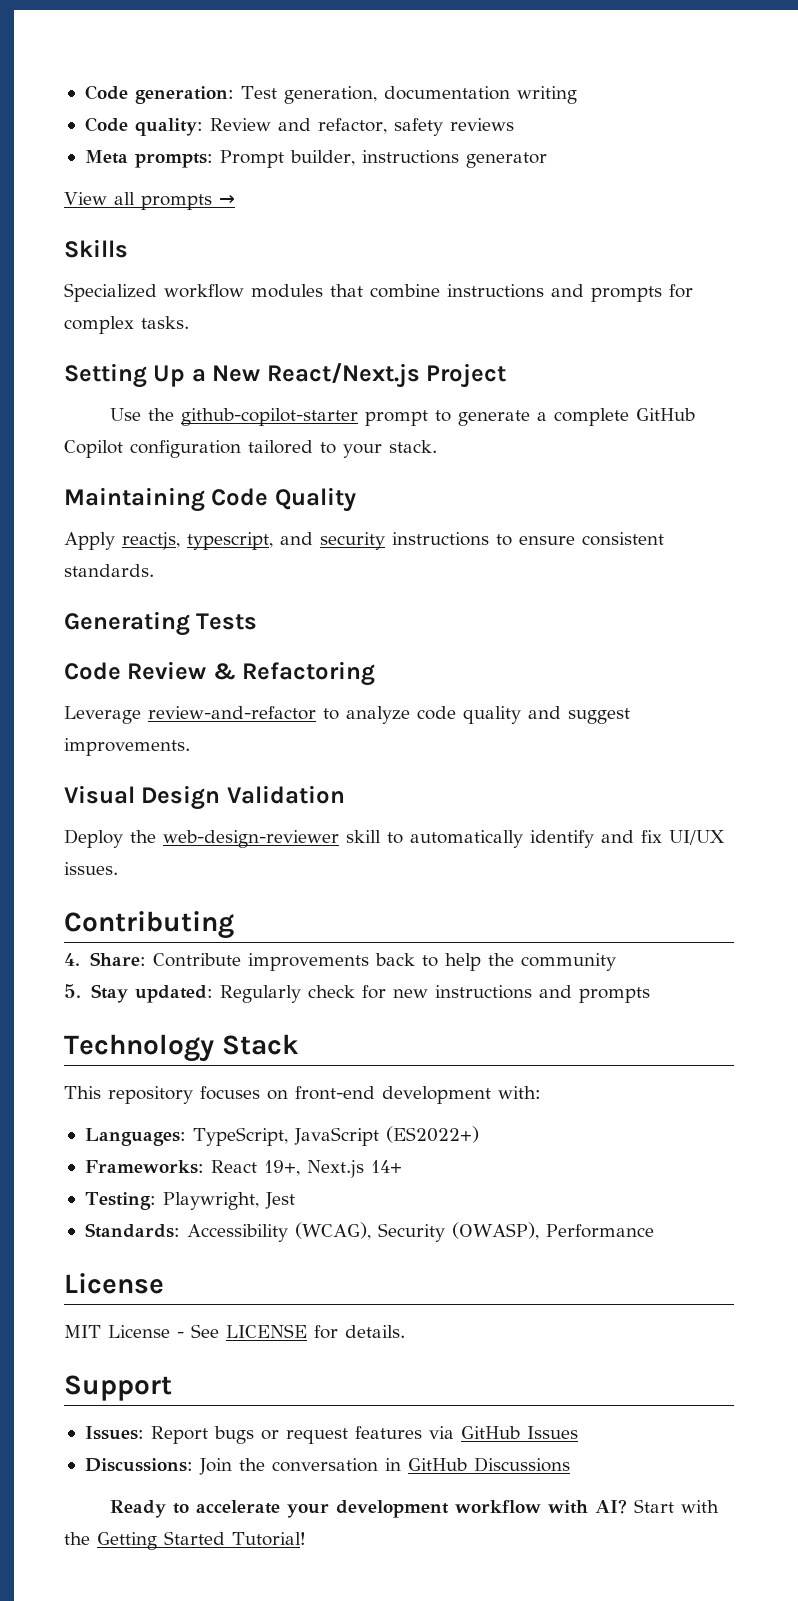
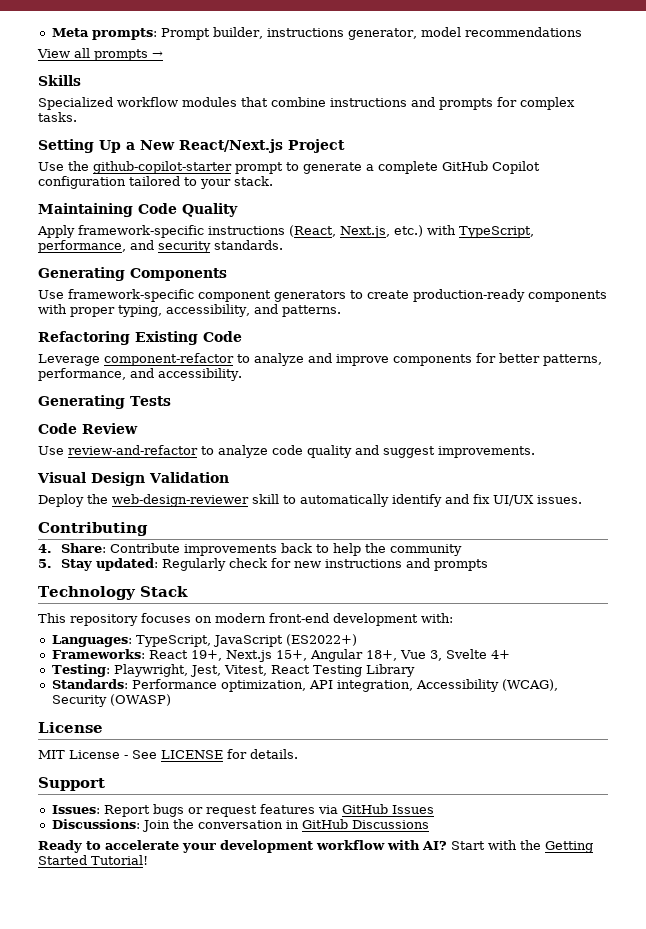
- Code generation: Test generation, documentation writing
- Code quality: Review and refactor, safety reviews
- Meta prompts: Prompt builder, instructions generator
+ Meta prompts: Prompt builder, instructions generator, model recommendations
- Apply reactjs, typescript, and security instructions to ensure consistent standards.
+ Apply framework-specific instructions (React, Next.js, etc.) with TypeScript, performance, and security standards.
+ Generating Components
+ Use framework-specific component generators to create production-ready components with proper typing, accessibility, and patterns.
+ Refactoring Existing Code
+ Leverage component-refactor to analyze and improve components for better patterns, performance, and accessibility.
- Code Review & Refactoring
- Leverage review-and-refactor to analyze code quality and suggest improvements.
+ Code Review
+ Use review-and-refactor to analyze code quality and suggest improvements.
- This repository focuses on front-end development with:
+ This repository focuses on modern front-end development with:
- Frameworks: React 19+, Next.js 14+
- Testing: Playwright, Jest
- Standards: Accessibility (WCAG), Security (OWASP), Performance
+ Frameworks: React 19+, Next.js 15+, Angular 18+, Vue 3, Svelte 4+
+ Testing: Playwright, Jest, Vitest, React Testing Library
+ Standards: Performance optimization, API integration, Accessibility (WCAG), Security (OWASP)

